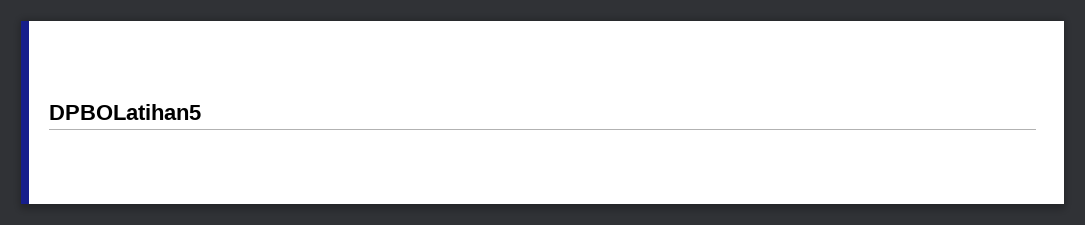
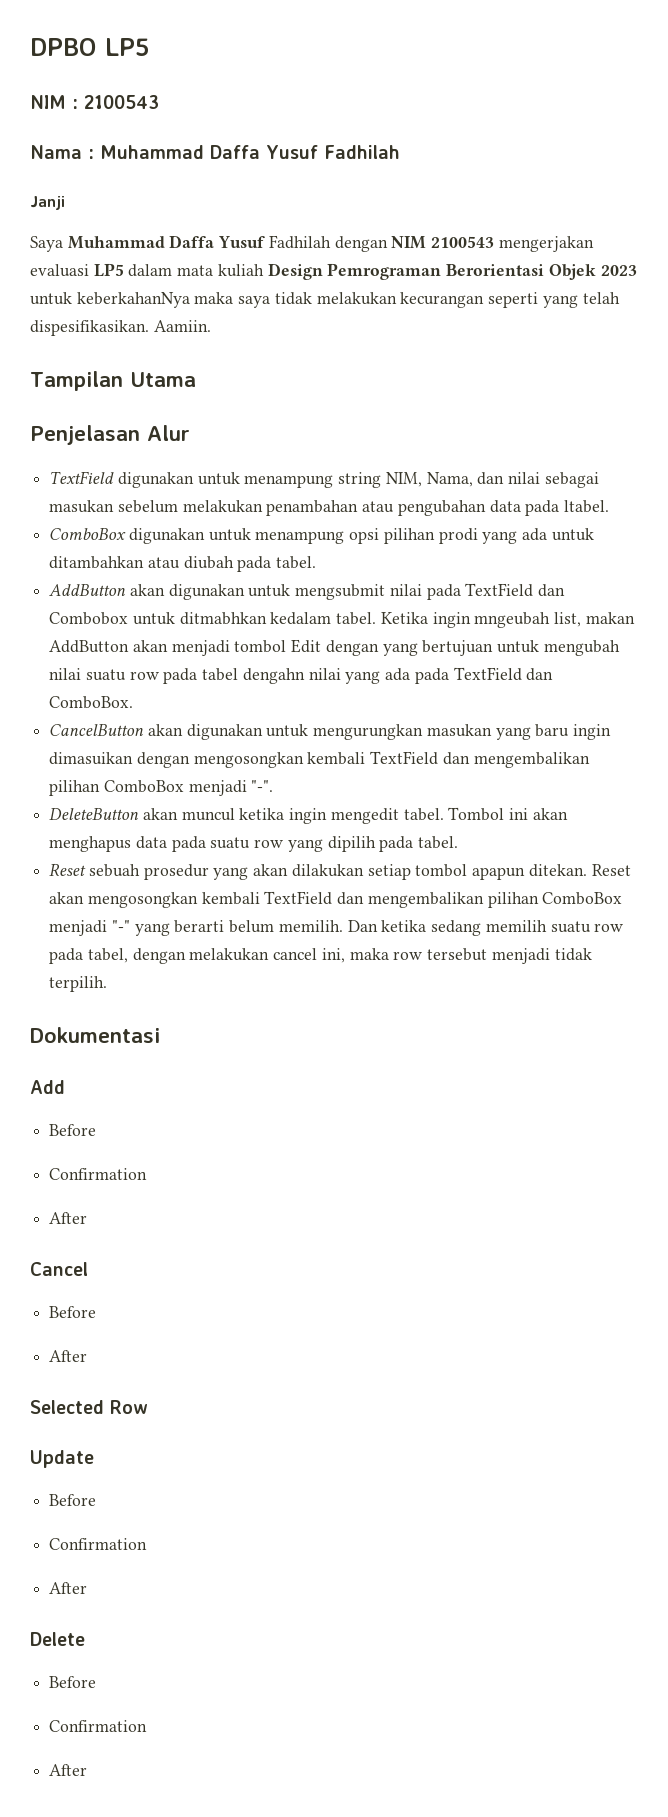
- DPBOLatihan5
+ DPBO LP5
+ NIM : 2100543
+ Nama : Muhammad Daffa Yusuf Fadhilah
+ Janji
+ Saya Muhammad Daffa Yusuf Fadhilah dengan NIM 2100543 mengerjakan evaluasi LP5 dalam mata kuliah Design Pemrograman Berorientasi Objek 2023 untuk keberkahanNya maka saya tidak melakukan kecurangan seperti yang telah dispesifikasikan. Aamiin.
+ Tampilan Utama
+ Penjelasan Alur
+ TextField digunakan untuk menampung string NIM, Nama, dan nilai sebagai masukan sebelum melakukan penambahan atau pengubahan data pada ltabel.
+ ComboBox digunakan untuk menampung opsi pilihan prodi yang ada untuk ditambahkan atau diubah pada tabel.
+ AddButton akan digunakan untuk mengsubmit nilai pada TextField dan Combobox untuk ditmabhkan kedalam tabel. Ketika ingin mngeubah list, makan AddButton akan menjadi tombol Edit dengan yang bertujuan untuk mengubah nilai suatu row pada tabel dengahn nilai yang ada pada TextField dan ComboBox.
+ CancelButton akan digunakan untuk mengurungkan masukan yang baru ingin dimasuikan dengan mengosongkan kembali TextField dan mengembalikan pilihan ComboBox menjadi "-".
+ DeleteButton akan muncul ketika ingin mengedit tabel. Tombol ini akan menghapus data pada suatu row yang dipilih pada tabel.
+ Reset sebuah prosedur yang akan dilakukan setiap tombol apapun ditekan. Reset akan mengosongkan kembali TextField dan mengembalikan pilihan ComboBox menjadi "-" yang berarti belum memilih. Dan ketika sedang memilih suatu row pada tabel, dengan melakukan cancel ini, maka row tersebut menjadi tidak terpilih.
+ Dokumentasi
+ Add
+ Before
+ Confirmation
+ After
+ Cancel
+ Before
+ After
+ Selected Row
+ Update
+ Before
+ Confirmation
+ After
+ Delete
+ Before
+ Confirmation
+ After

